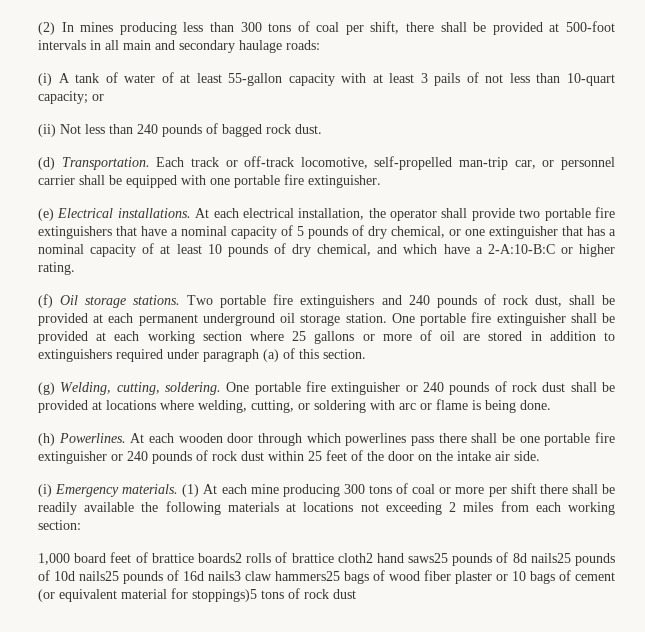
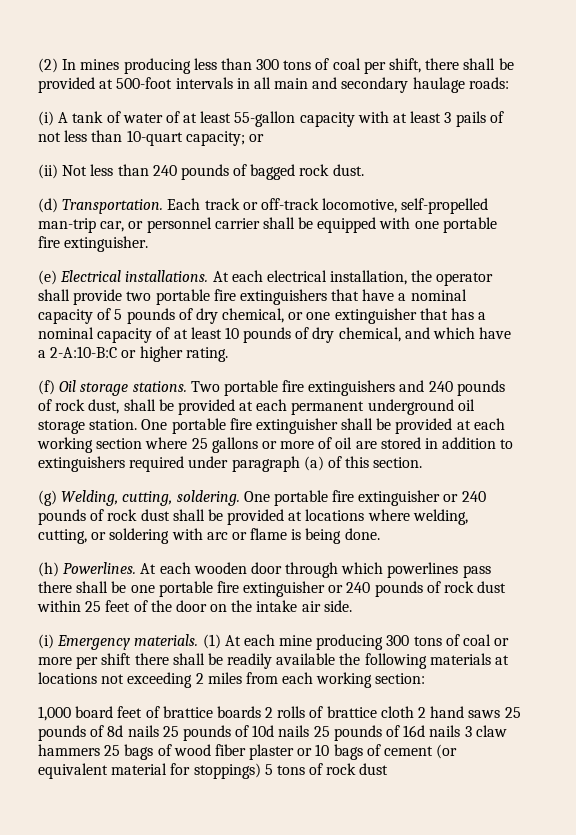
- 1,000 board feet of brattice boards2 rolls of brattice cloth2 hand saws25 pounds of 8d nails25 pounds of 10d nails25 pounds of 16d nails3 claw hammers25 bags of wood fiber plaster or 10 bags of cement (or equivalent material for stoppings)5 tons of rock dust
+ 1,000 board feet of brattice boards 2 rolls of brattice cloth 2 hand saws 25 pounds of 8d nails 25 pounds of 10d nails 25 pounds of 16d nails 3 claw hammers 25 bags of wood fiber plaster or 10 bags of cement (or equivalent material for stoppings) 5 tons of rock dust

